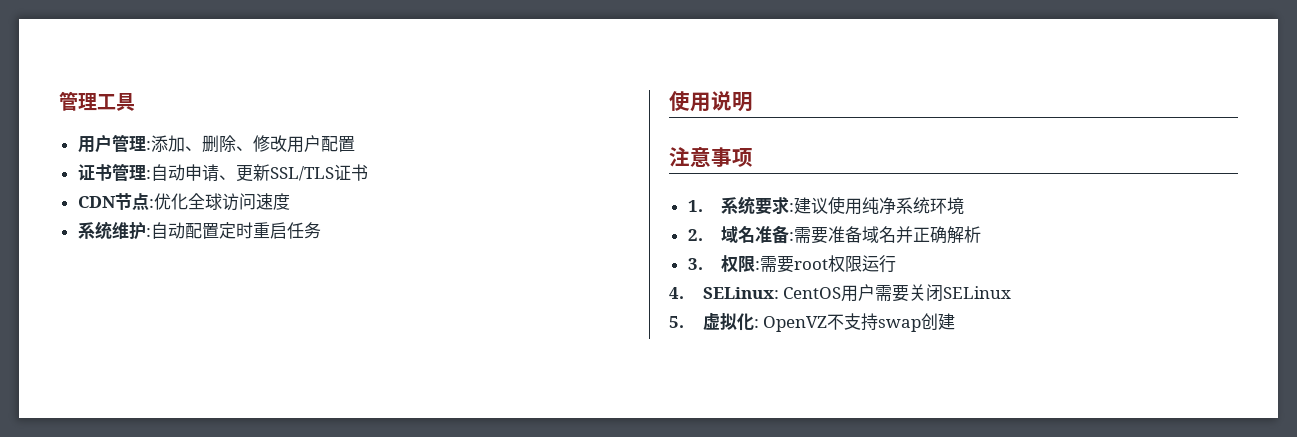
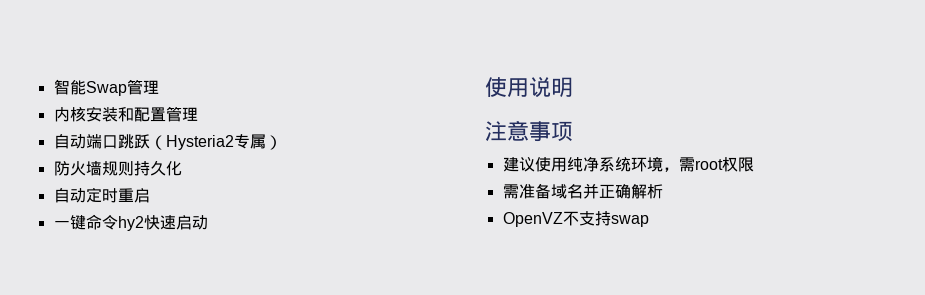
- 管理工具
- 用户管理:添加、删除、修改用户配置
- 证书管理:自动申请、更新SSL/TLS证书
- CDN节点:优化全球访问速度
- 系统维护:自动配置定时重启任务
+ 智能Swap管理
+ 内核安装和配置管理
+ 自动端口跳跃（Hysteria2专属）
+ 防火墙规则持久化
+ 自动定时重启
+ 一键命令hy2快速启动
- 1.系统要求:建议使用纯净系统环境
- 2.域名准备:需要准备域名并正确解析
+ 建议使用纯净系统环境，需root权限
+ 需准备域名并正确解析
- 3.权限:需要root权限运行
- 4. SELinux: CentOS用户需要关闭SELinux
- 5.虚拟化: OpenVZ不支持swap创建
+ OpenVZ不支持swap

